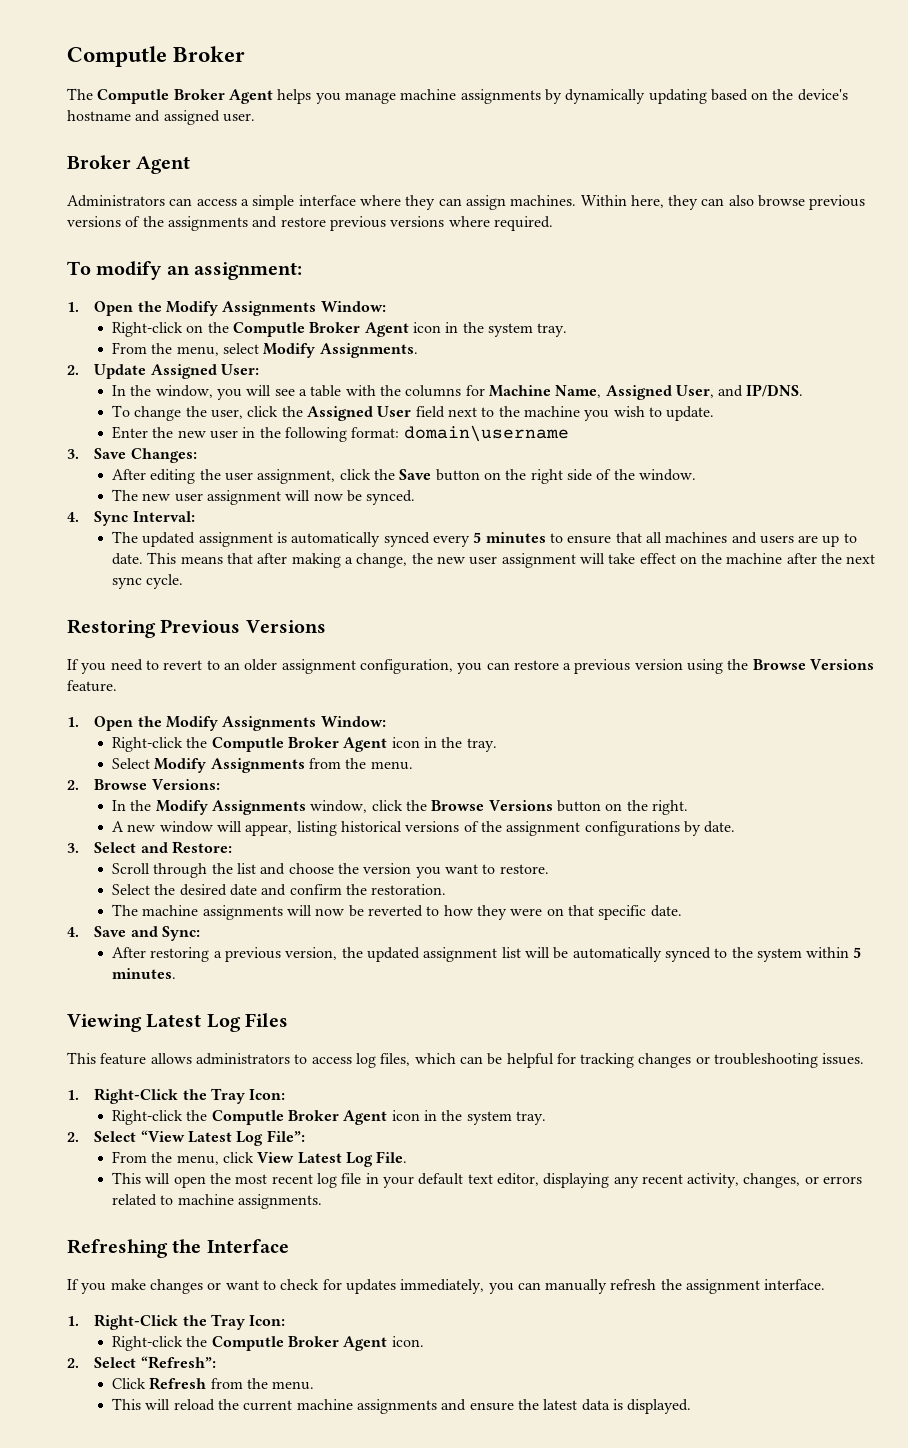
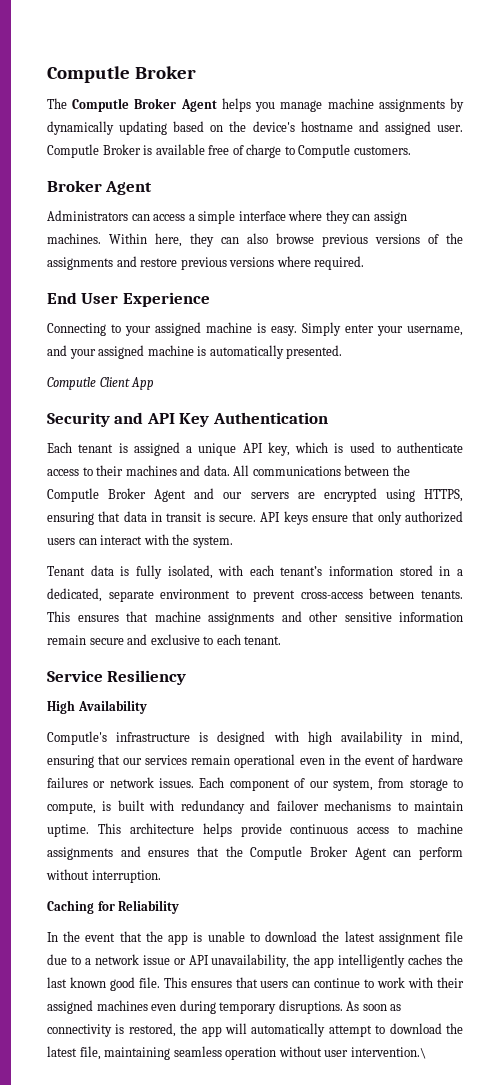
+ Computle Broker is available free of charge to Computle customers.
- To modify an assignment:
- 1. Open the Modify Assignments Window:
- Right-click on the Computle Broker Agent icon in the system tray.
- From the menu, select Modify Assignments.
- 2. Update Assigned User:
- In the window, you will see a table with the columns for Machine Name, Assigned User, and IP/DNS.
- To change the user, click the Assigned User field next to the machine you wish to update.
- Enter the new user in the following format: domain\username
- 3. Save Changes:
- After editing the user assignment, click the Save button on the right side of the window.
- The new user assignment will now be synced.
- 4. Sync Interval:
- The updated assignment is automatically synced every 5 minutes to ensure that all machines and users are up to date. This means that after making a change, the new user assignment will take effect on the machine after the next sync cycle.
- Restoring Previous Versions
- If you need to revert to an older assignment configuration, you can restore a previous version using the Browse Versions feature.
- 1. Open the Modify Assignments Window:
- Right-click the Computle Broker Agent icon in the tray.
- Select Modify Assignments from the menu.
- 2. Browse Versions:
- In the Modify Assignments window, click the Browse Versions button on the right.
- A new window will appear, listing historical versions of the assignment configurations by date.
- 3. Select and Restore:
- Scroll through the list and choose the version you want to restore.
- Select the desired date and confirm the restoration.
- The machine assignments will now be reverted to how they were on that specific date.
- 4. Save and Sync:
- After restoring a previous version, the updated assignment list will be automatically synced to the system within 5 minutes.
- Viewing Latest Log Files
- This feature allows administrators to access log files, which can be helpful for tracking changes or troubleshooting issues.
- 1. Right-Click the Tray Icon:
- Right-click the Computle Broker Agent icon in the system tray.
- 2. Select “View Latest Log File”:
- From the menu, click View Latest Log File.
- This will open the most recent log file in your default text editor, displaying any recent activity, changes, or errors related to machine assignments.
- Refreshing the Interface
- If you make changes or want to check for updates immediately, you can manually refresh the assignment interface.
- 1. Right-Click the Tray Icon:
- Right-click the Computle Broker Agent icon.
- 2. Select “Refresh”:
- Click Refresh from the menu.
- This will reload the current machine assignments and ensure the latest data is displayed.
+ End User Experience
+ Connecting to your assigned machine is easy. Simply enter your username, and your assigned machine is automatically presented.
+ Computle Client App
+ Security and API Key Authentication
+ Each tenant is assigned a unique API key, which is used to authenticate access to their machines and data. All communications between the Computle Broker Agent and our servers are encrypted using HTTPS, ensuring that data in transit is secure. API keys ensure that only authorized users can interact with the system.
+ Tenant data is fully isolated, with each tenant’s information stored in a dedicated, separate environment to prevent cross-access between tenants. This ensures that machine assignments and other sensitive information remain secure and exclusive to each tenant.
+ Service Resiliency
+ High Availability
+ Computle's infrastructure is designed with high availability in mind, ensuring that our services remain operational even in the event of hardware failures or network issues. Each component of our system, from storage to compute, is built with redundancy and failover mechanisms to maintain uptime. This architecture helps provide continuous access to machine assignments and ensures that the Computle Broker Agent can perform without interruption.
+ Caching for Reliability
+ In the event that the app is unable to download the latest assignment file due to a network issue or API unavailability, the app intelligently caches the last known good file. This ensures that users can continue to work with their assigned machines even during temporary disruptions. As soon as connectivity is restored, the app will automatically attempt to download the latest file, maintaining seamless operation without user intervention.\

